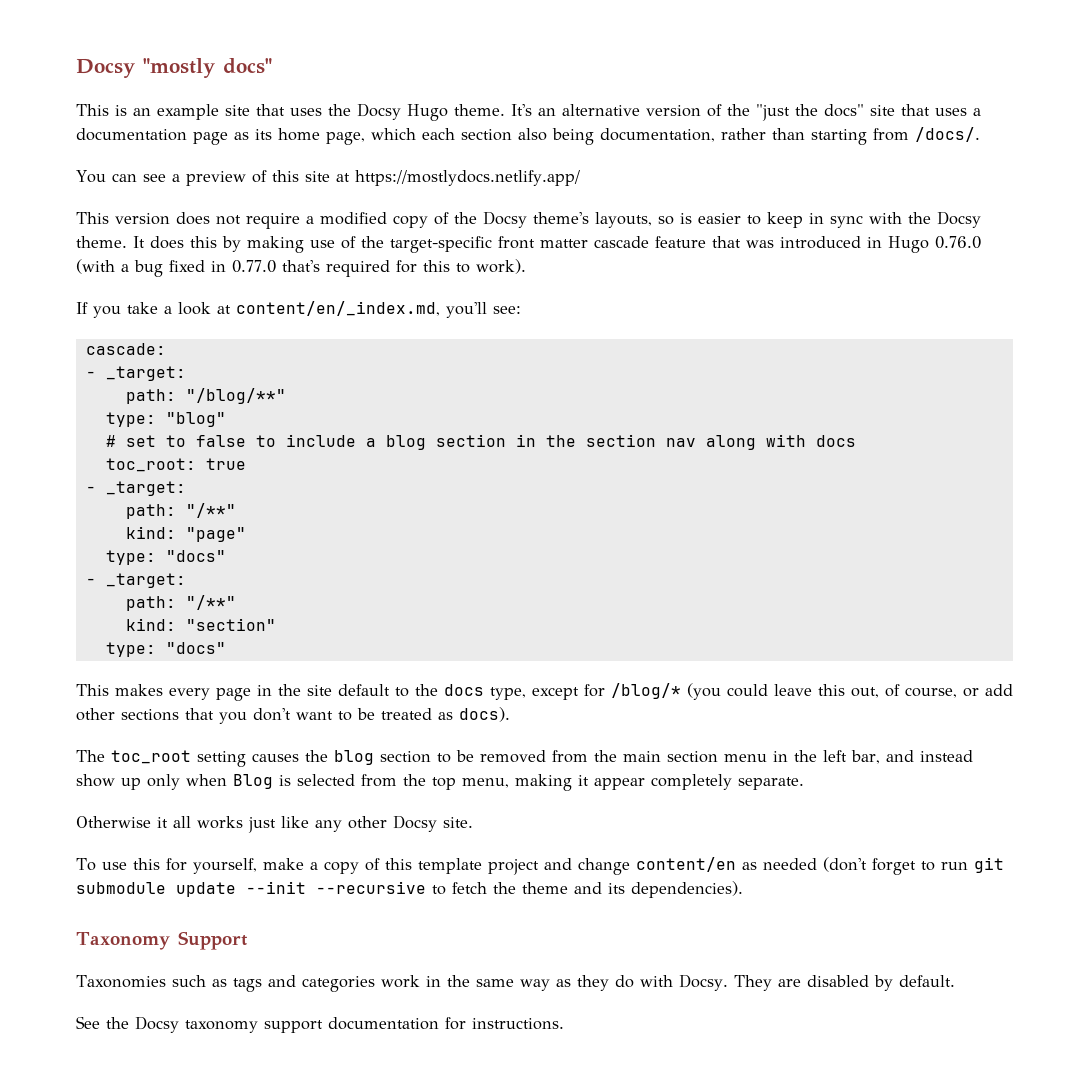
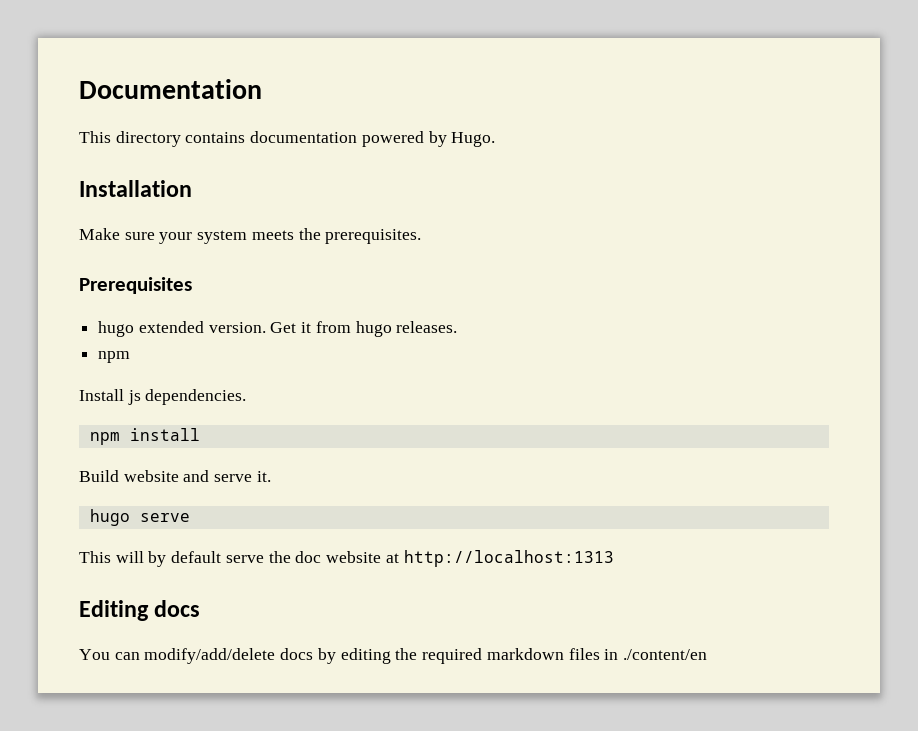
- Docsy "mostly docs"
- This is an example site that uses the Docsy Hugo theme. It's an alternative version of the "just the docs" site that uses a documentation page as its home page, which each section also being documentation, rather than starting from /docs/.
- You can see a preview of this site at https://mostlydocs.netlify.app/
- This version does not require a modified copy of the Docsy theme's layouts, so is easier to keep in sync with the Docsy theme. It does this by making use of the target-specific front matter cascade feature that was introduced in Hugo 0.76.0 (with a bug fixed in 0.77.0 that's required for this to work).
- If you take a look at content/en/_index.md, you'll see:
- cascade:
- - _target:
- path: "/blog/**"
- type: "blog"
- # set to false to include a blog section in the section nav along with docs
- toc_root: true
- - _target:
- path: "/**"
- kind: "page"
- type: "docs"
- - _target:
- path: "/**"
- kind: "section"
- type: "docs"
- This makes every page in the site default to the docs type, except for /blog/* (you could leave this out, of course, or add other sections that you don't want to be treated as docs).
- The toc_root setting causes the blog section to be removed from the main section menu in the left bar, and instead show up only when Blog is selected from the top menu, making it appear completely separate.
- Otherwise it all works just like any other Docsy site.
- To use this for yourself, make a copy of this template project and change content/en as needed (don't forget to run git submodule update --init --recursive to fetch the theme and its dependencies).
- Taxonomy Support
- Taxonomies such as tags and categories work in the same way as they do with Docsy. They are disabled by default.
- See the Docsy taxonomy support documentation for instructions.
+ Documentation
+ This directory contains documentation powered by Hugo.
+ Installation
+ Make sure your system meets the prerequisites.
+ Prerequisites
+ hugo extended version. Get it from hugo releases.
+ npm
+ Install js dependencies.
+ npm install
+ Build website and serve it.
+ hugo serve
+ This will by default serve the doc website at http://localhost:1313
+ Editing docs
+ You can modify/add/delete docs by editing the required markdown files in ./content/en

